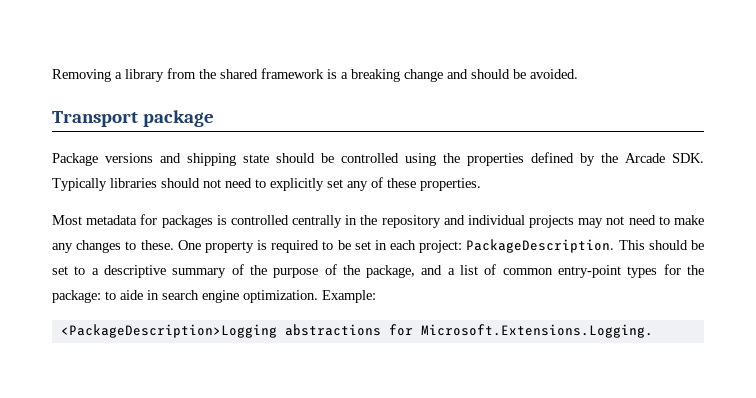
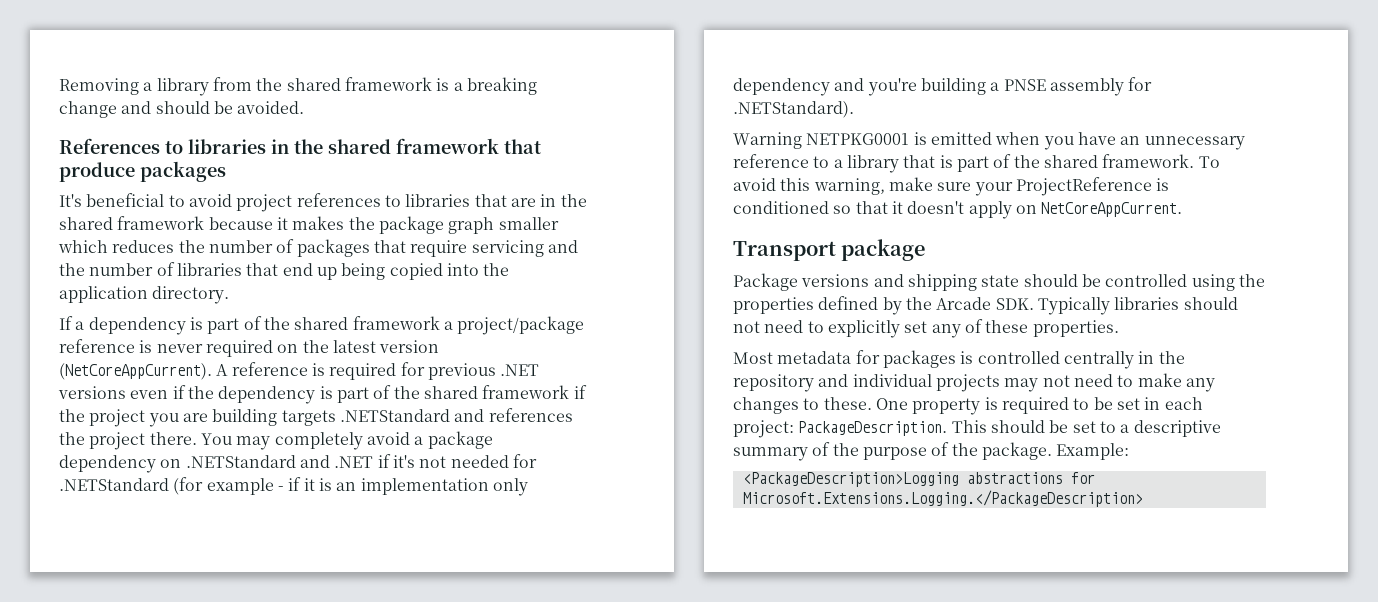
+ References to libraries in the shared framework that produce packages
+ It's beneficial to avoid project references to libraries that are in the shared framework because it makes the package graph smaller which reduces the number of packages that require servicing and the number of libraries that end up being copied into the application directory.
+ If a dependency is part of the shared framework a project/package reference is never required on the latest version (NetCoreAppCurrent). A reference is required for previous .NET versions even if the dependency is part of the shared framework if the project you are building targets .NETStandard and references the project there. You may completely avoid a package dependency on .NETStandard and .NET if it's not needed for .NETStandard (for example - if it is an implementation only dependency and you're building a PNSE assembly for .NETStandard).
+ Warning NETPKG0001 is emitted when you have an unnecessary reference to a library that is part of the shared framework. To avoid this warning, make sure your ProjectReference is conditioned so that it doesn't apply on NetCoreAppCurrent.
- This should be set to a descriptive summary of the purpose of the package, and a list of common entry-point types for the package: to aide in search engine optimization.
+ This should be set to a descriptive summary of the purpose of the package.
- <PackageDescription>Logging abstractions for Microsoft.Extensions.Logging.
+ <PackageDescription>Logging abstractions for Microsoft.Extensions.Logging.</PackageDescription>

